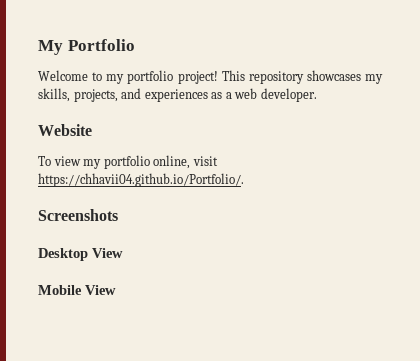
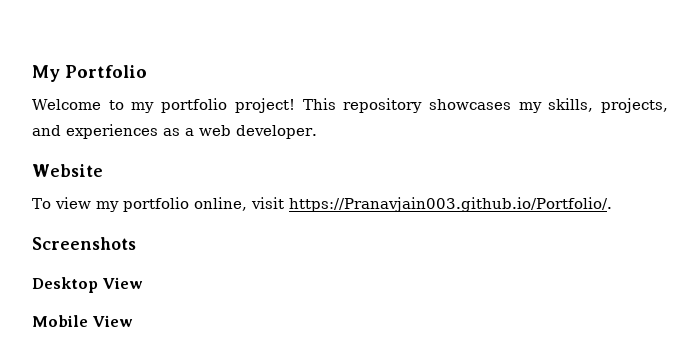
- To view my portfolio online, visit https://chhavii04.github.io/Portfolio/.
+ To view my portfolio online, visit https://Pranavjain003.github.io/Portfolio/.

